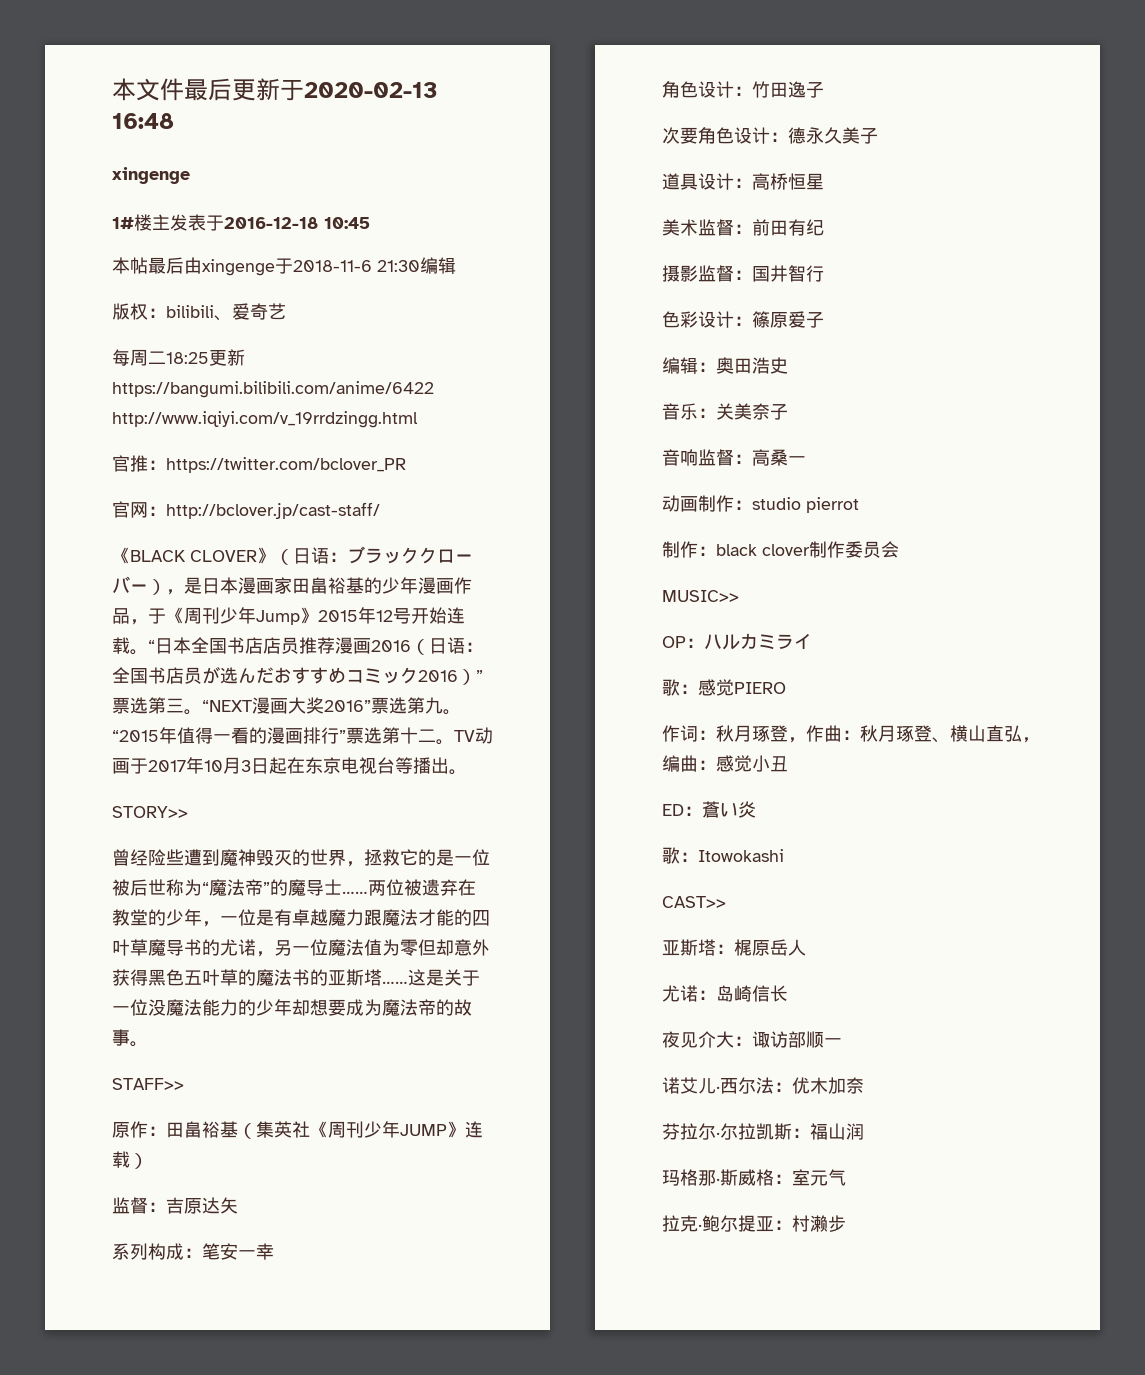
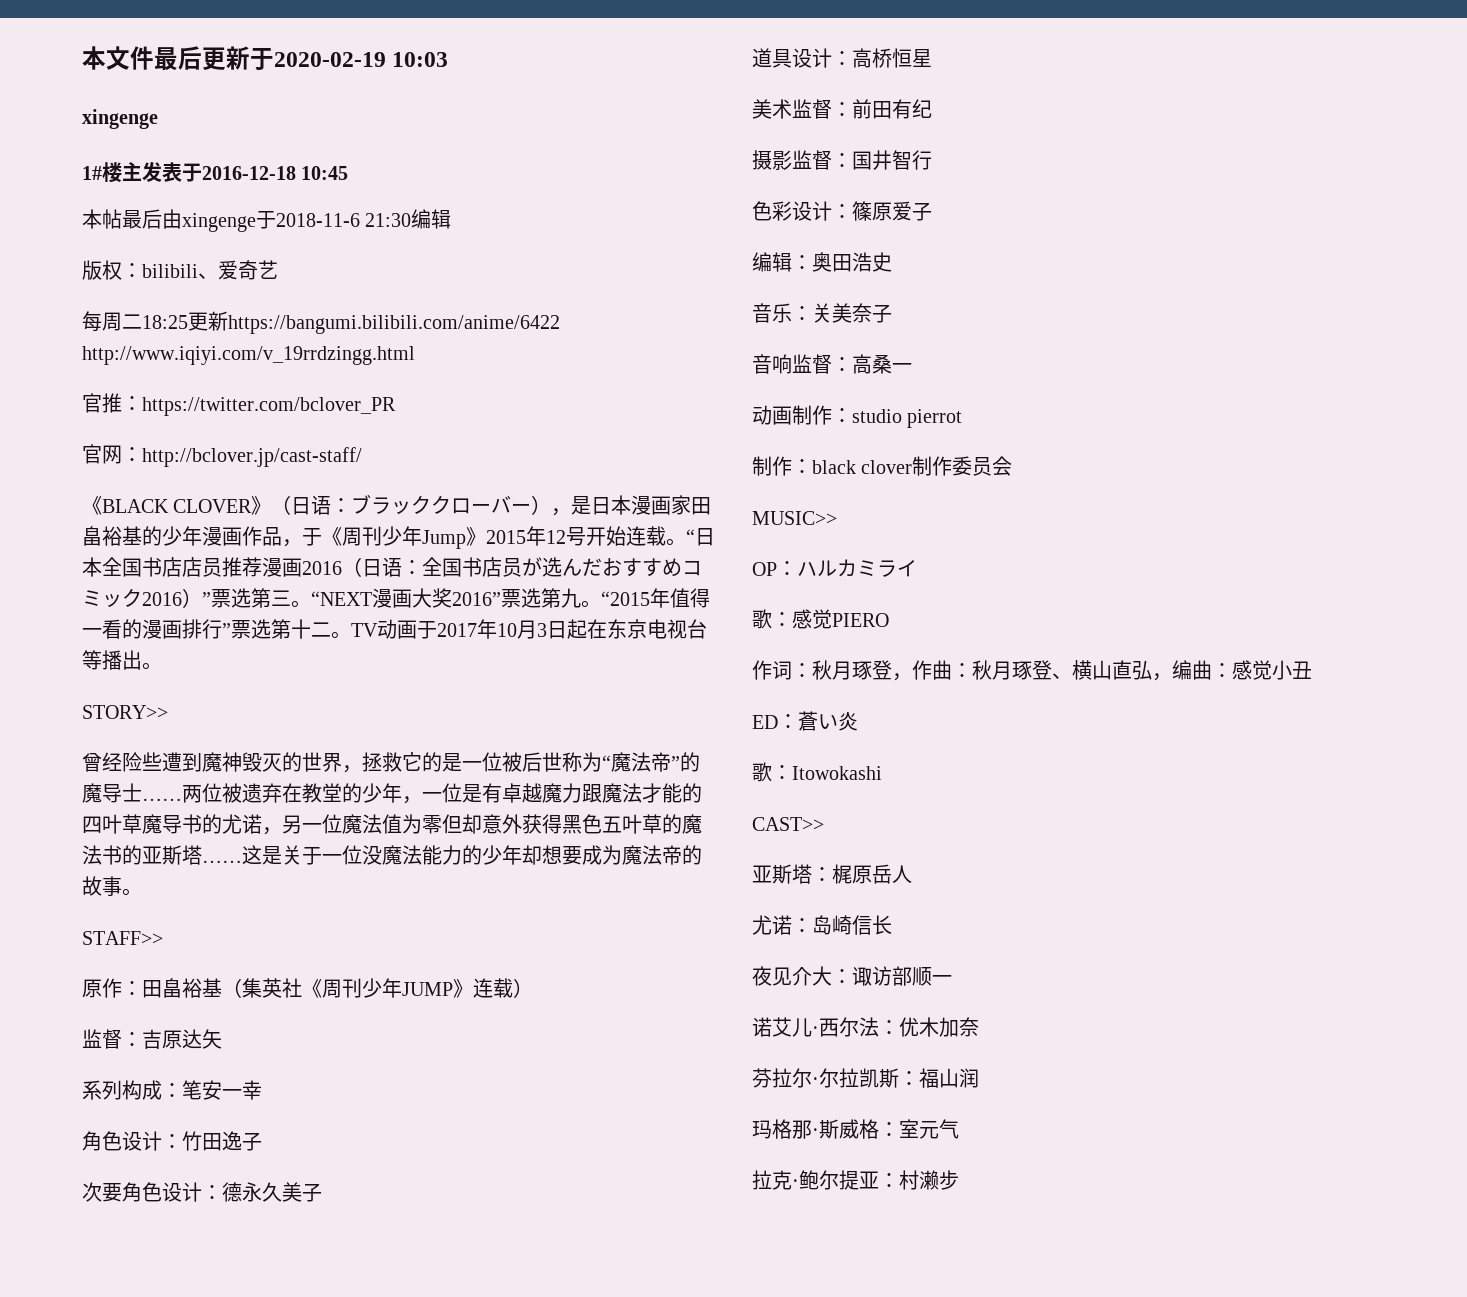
- 本文件最后更新于2020-02-13 16:48
+ 本文件最后更新于2020-02-19 10:03

